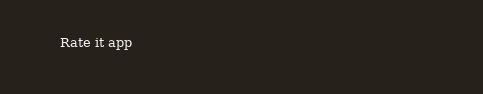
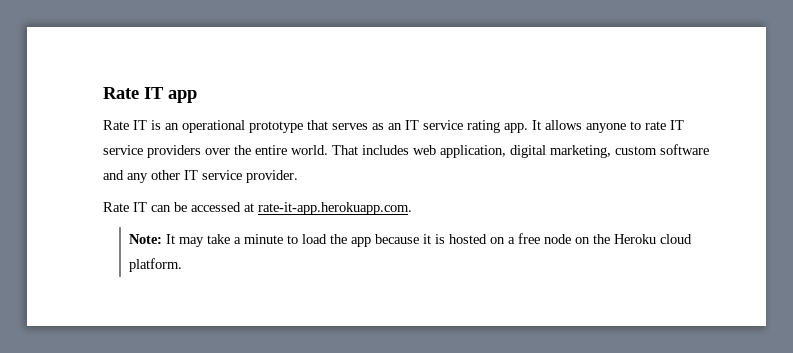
- Rate it app
+ Rate IT app
+ Rate IT is an operational prototype that serves as an IT service rating app. It allows anyone to rate IT service providers over the entire world. That includes web application, digital marketing, custom software and any other IT service provider.
+ Rate IT can be accessed at rate-it-app.herokuapp.com.
+ Note: It may take a minute to load the app because it is hosted on a free node on the Heroku cloud platform.

